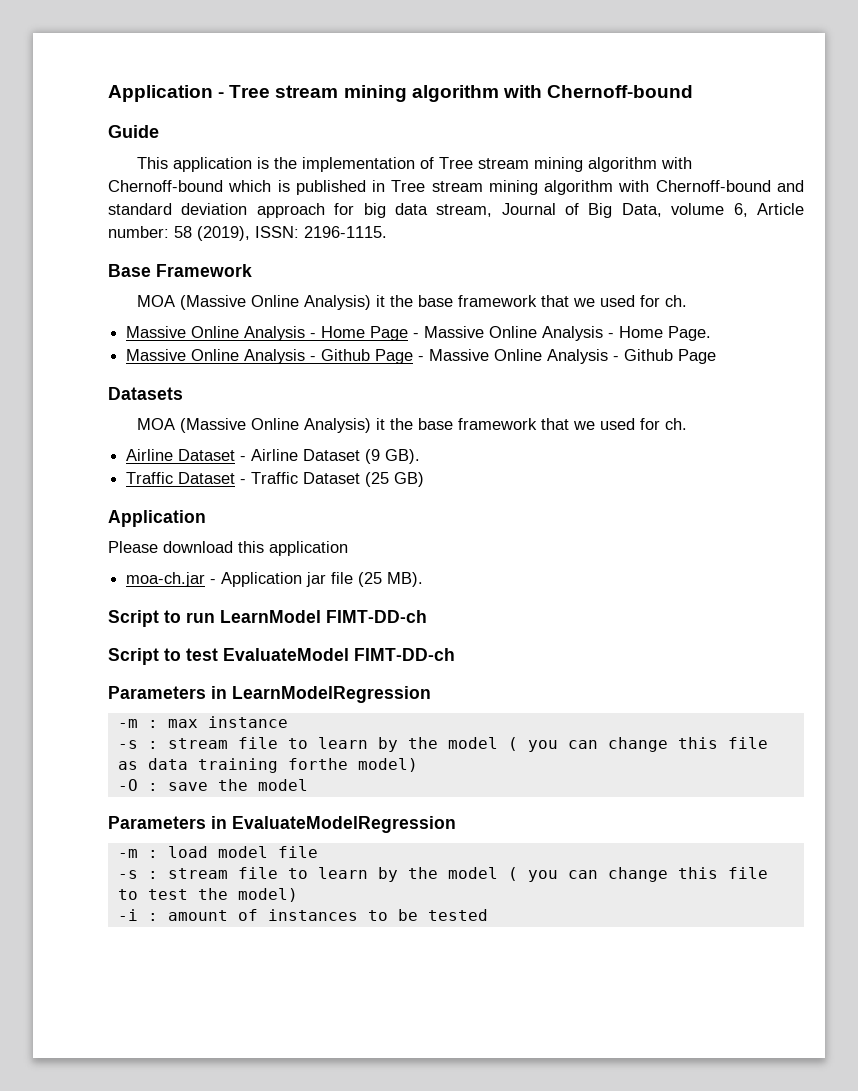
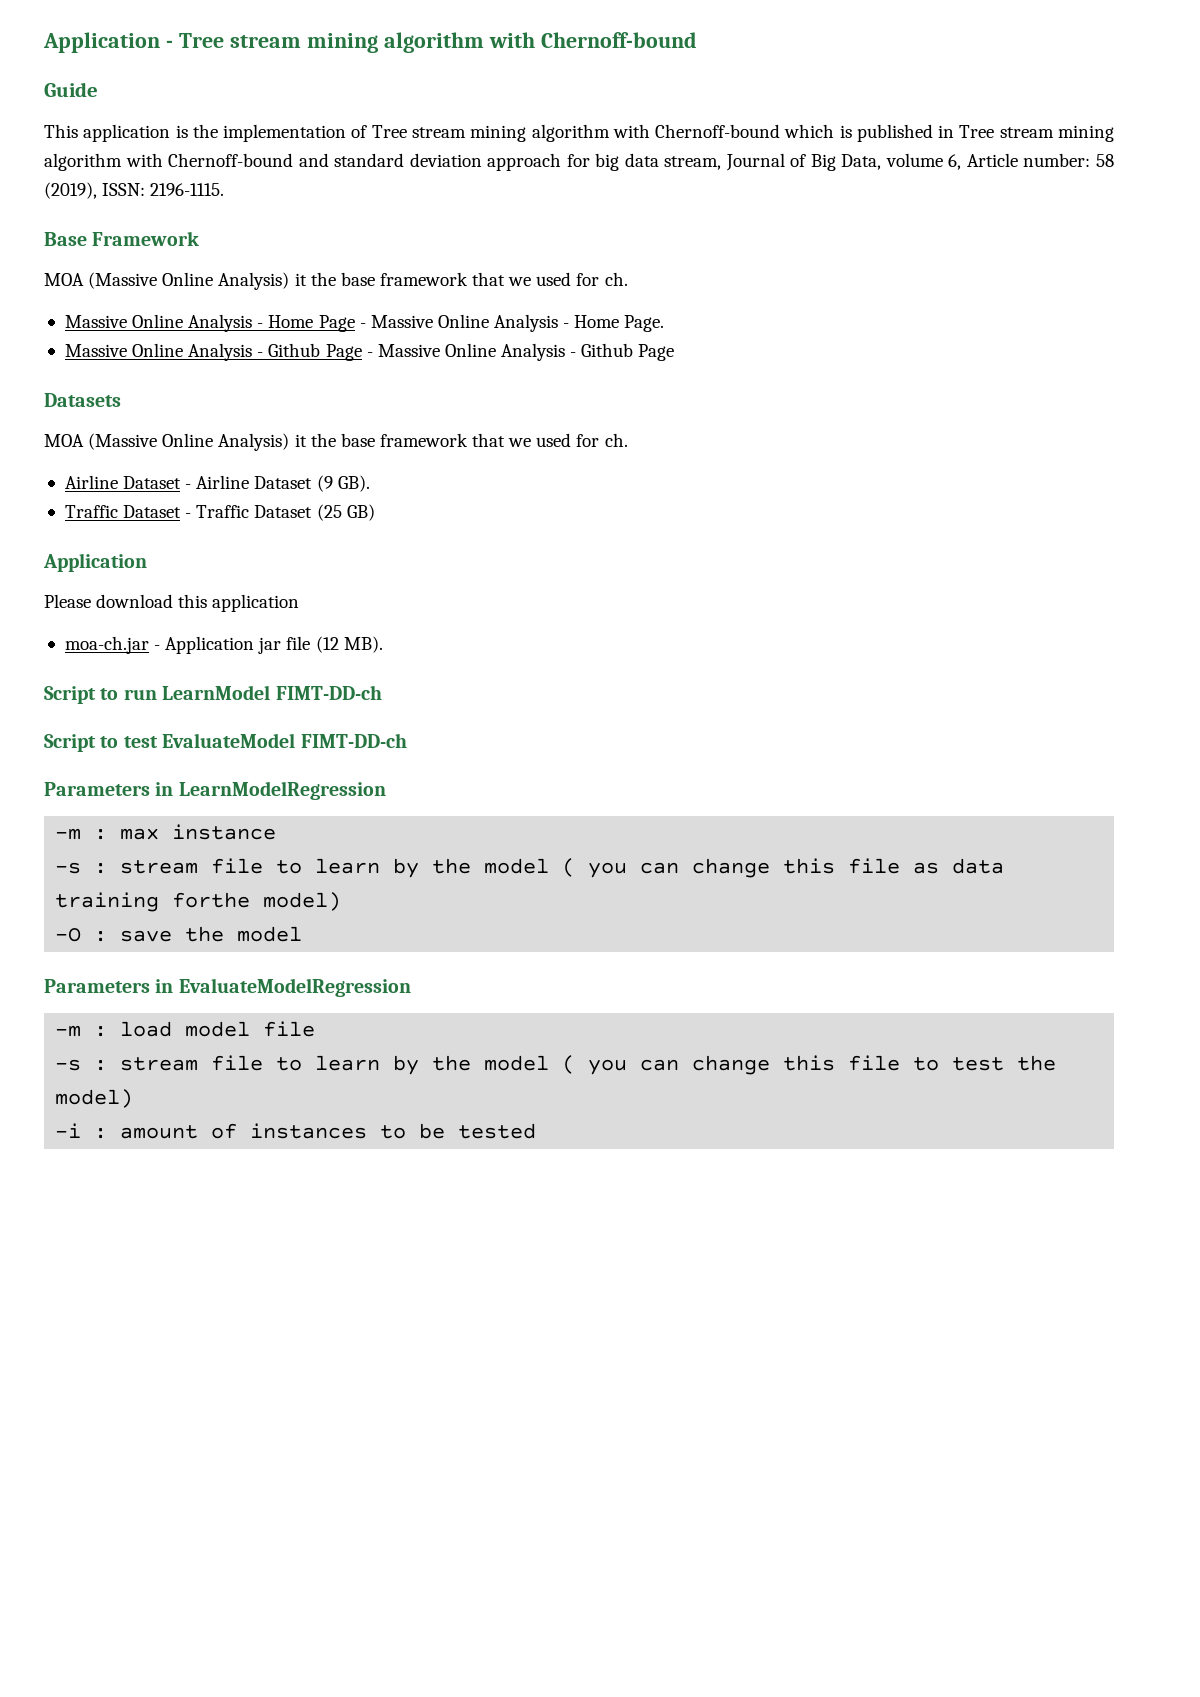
- moa-ch.jar - Application jar file (25 MB).
+ moa-ch.jar - Application jar file (12 MB).

